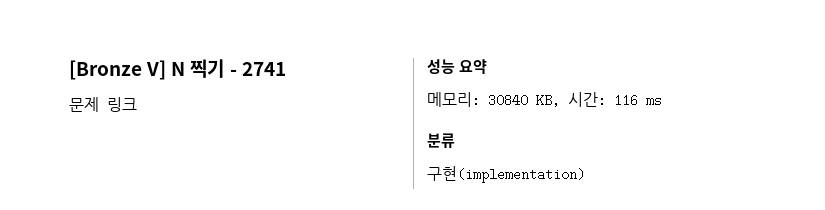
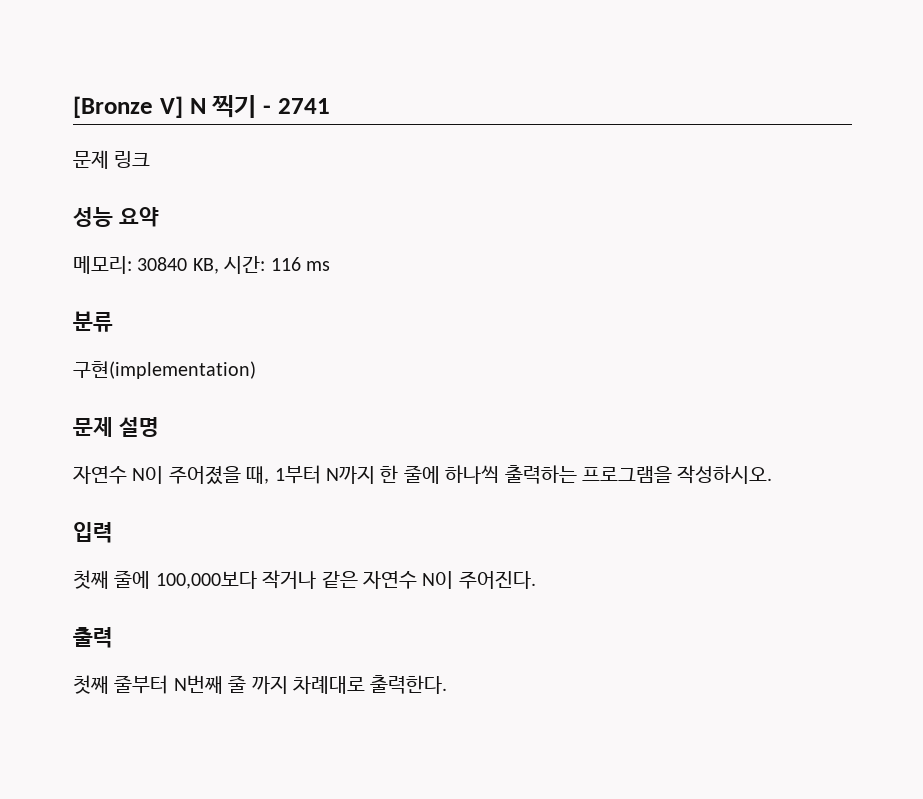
+ 문제 설명
+ 자연수 N이 주어졌을 때, 1부터 N까지 한 줄에 하나씩 출력하는 프로그램을 작성하시오.
+ 입력
+ 첫째 줄에 100,000보다 작거나 같은 자연수 N이 주어진다.
+ 출력
+ 첫째 줄부터 N번째 줄 까지 차례대로 출력한다.

